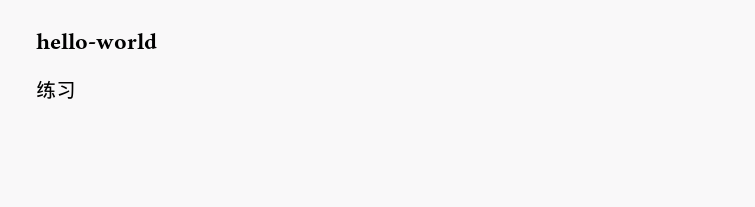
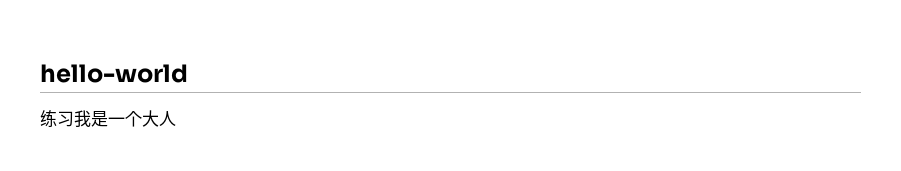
- 练习
+ 练习我是一个大人

